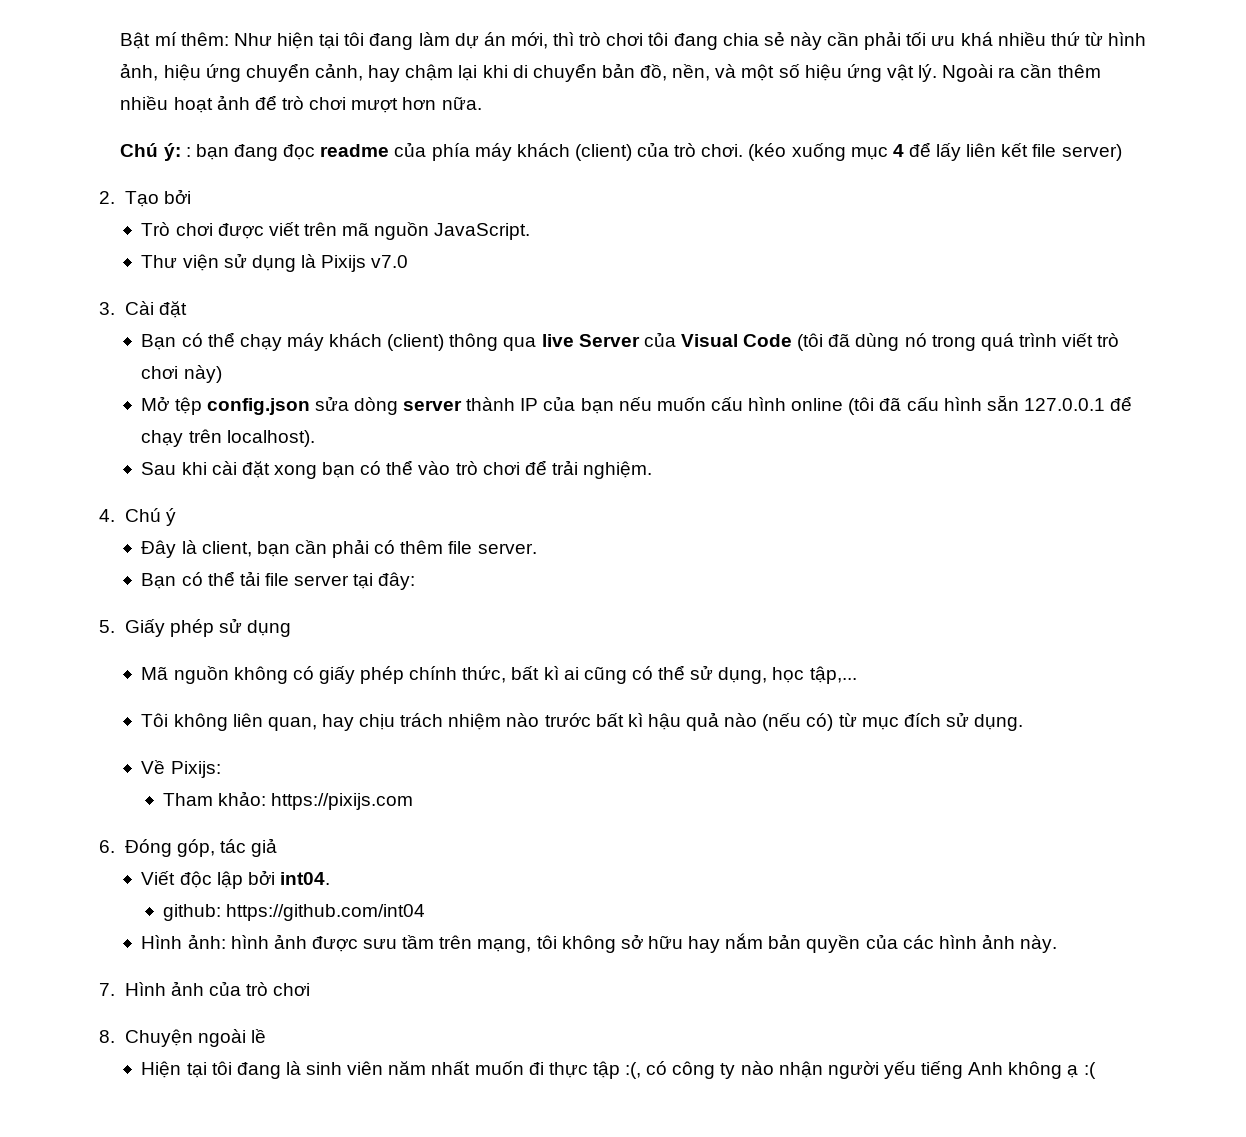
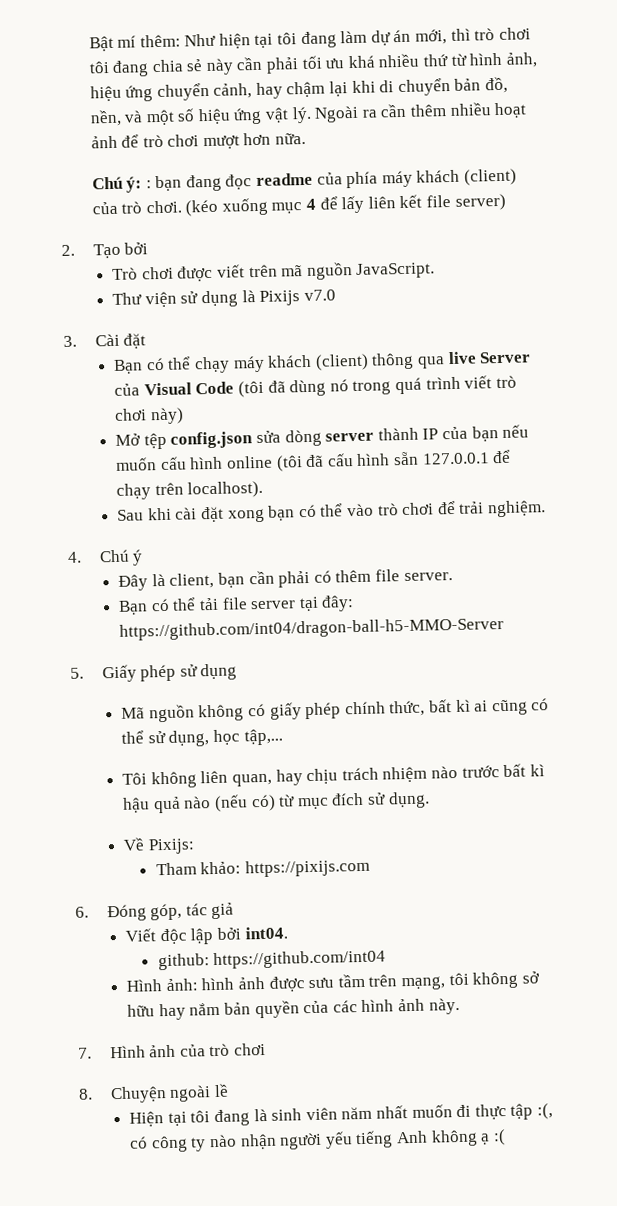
- Bạn có thể tải file server tại đây:
+ Bạn có thể tải file server tại đây: https://github.com/int04/dragon-ball-h5-MMO-Server

